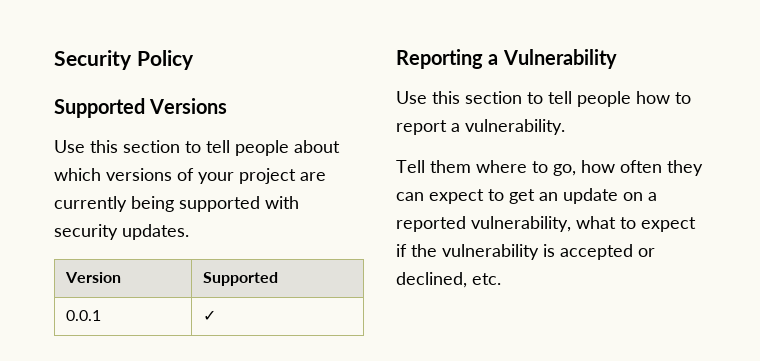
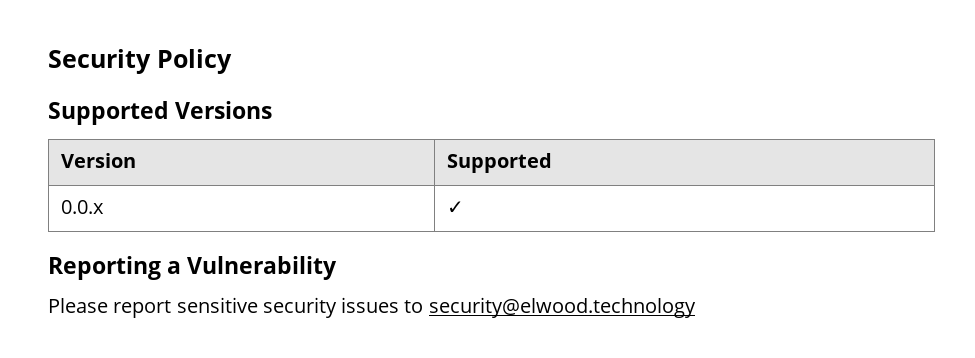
- Use this section to tell people about which versions of your project are currently being supported with security updates.
- 0.0.1 | ✓
+ 0.0.x | ✓
- Use this section to tell people how to report a vulnerability.
- Tell them where to go, how often they can expect to get an update on a reported vulnerability, what to expect if the vulnerability is accepted or declined, etc.
+ Please report sensitive security issues to security@elwood.technology

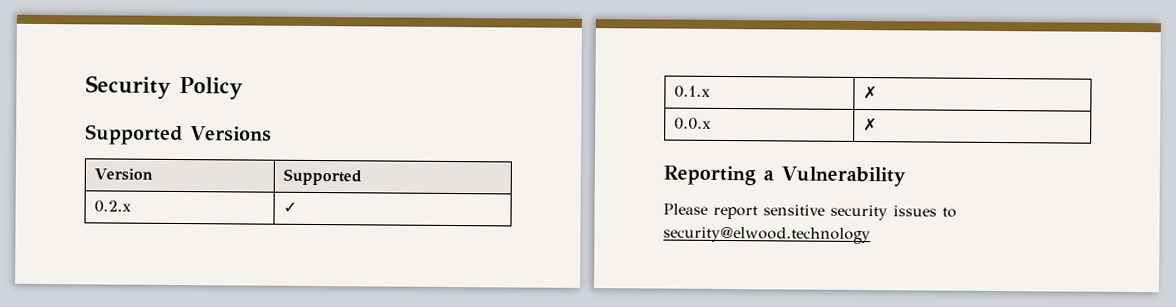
+ 0.2.x | ✓
+ 0.1.x | ✗
- 0.0.x | ✓
+ 0.0.x | ✗

